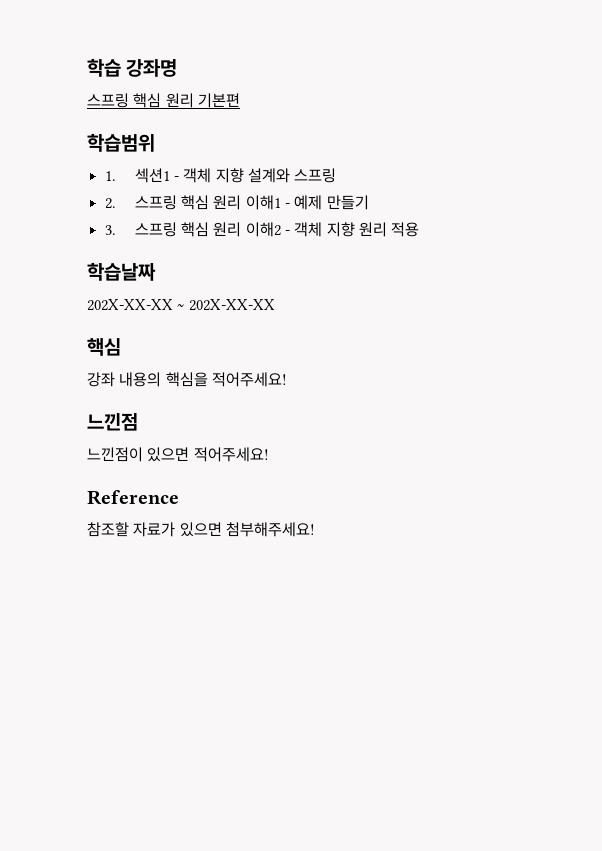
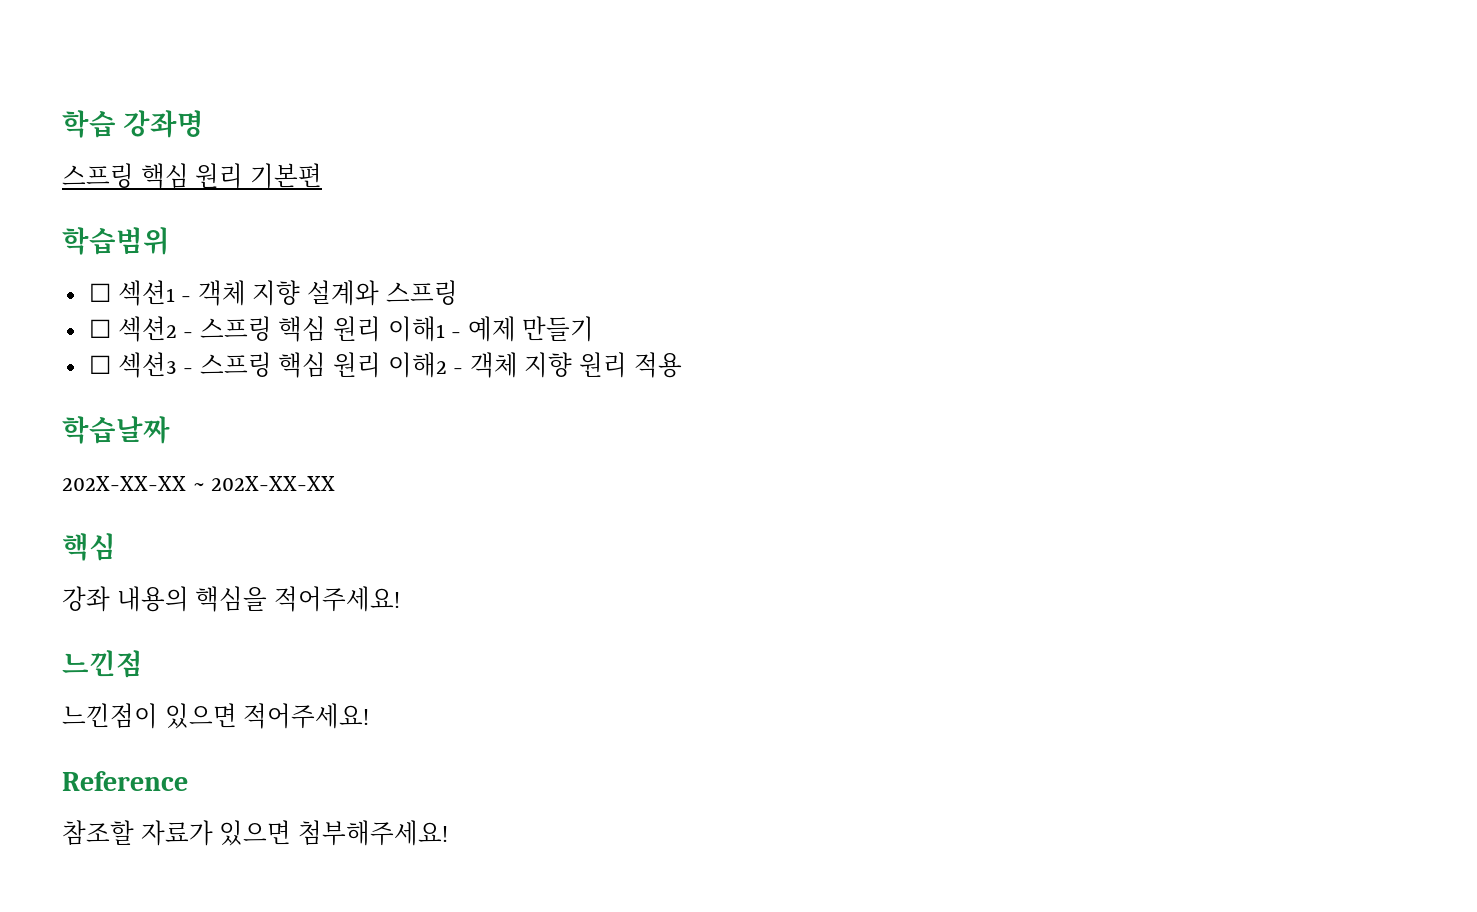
- 1. 섹션1 - 객체 지향 설계와 스프링
+ ☐ 섹션1 - 객체 지향 설계와 스프링
- 2. 스프링 핵심 원리 이해1 - 예제 만들기
+ ☐ 섹션2 - 스프링 핵심 원리 이해1 - 예제 만들기
- 3. 스프링 핵심 원리 이해2 - 객체 지향 원리 적용
+ ☐ 섹션3 - 스프링 핵심 원리 이해2 - 객체 지향 원리 적용

